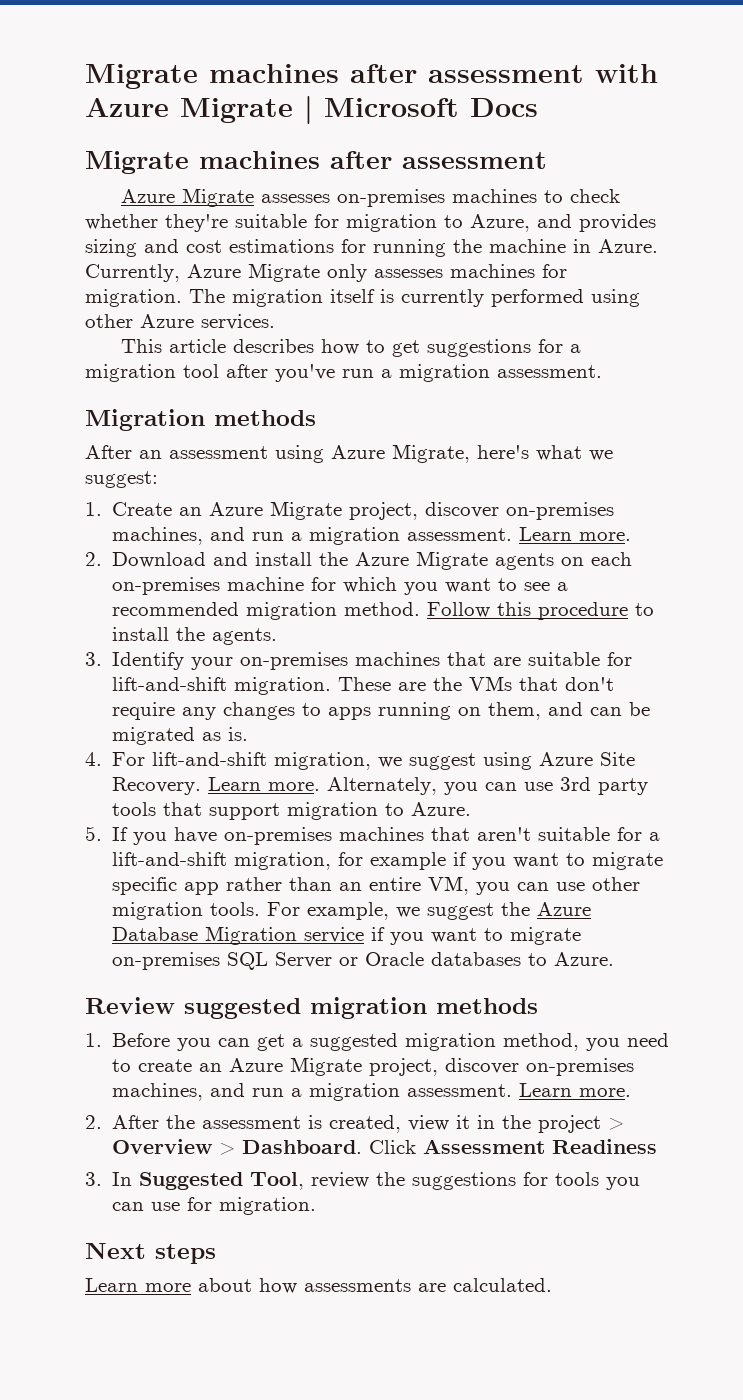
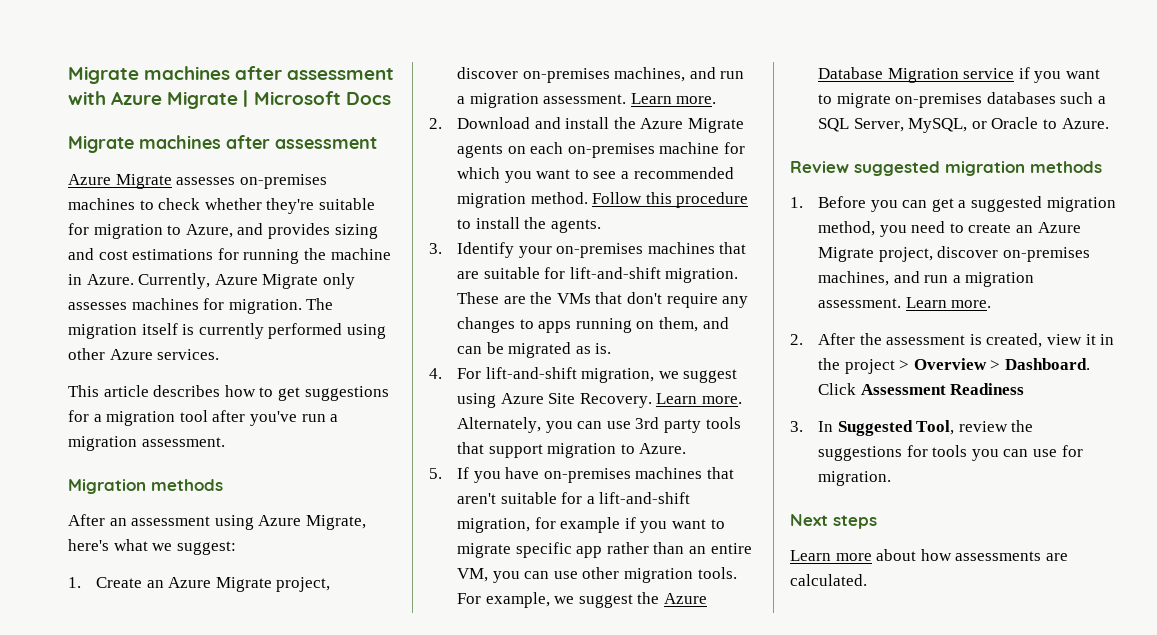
- For example, we suggest the Azure Database Migration service if you want to migrate on-premises SQL Server or Oracle databases to Azure.
+ For example, we suggest the Azure Database Migration service if you want to migrate on-premises databases such a SQL Server, MySQL, or Oracle to Azure.

